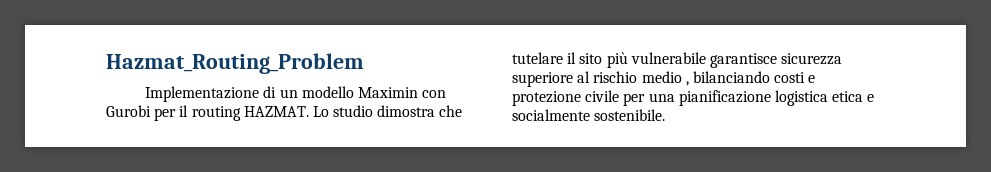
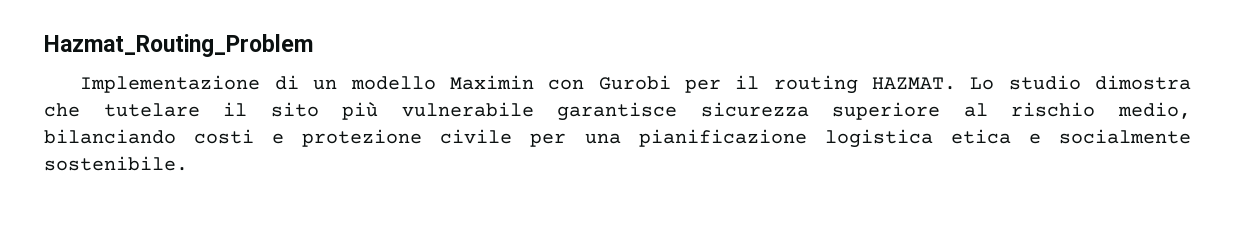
- Lo studio dimostra che tutelare il sito più vulnerabile garantisce sicurezza superiore al rischio medio , bilanciando costi e protezione civile per una pianificazione logistica etica e socialmente sostenibile.
+ Lo studio dimostra che tutelare il sito più vulnerabile garantisce sicurezza superiore al rischio medio, bilanciando costi e protezione civile per una pianificazione logistica etica e socialmente sostenibile.

